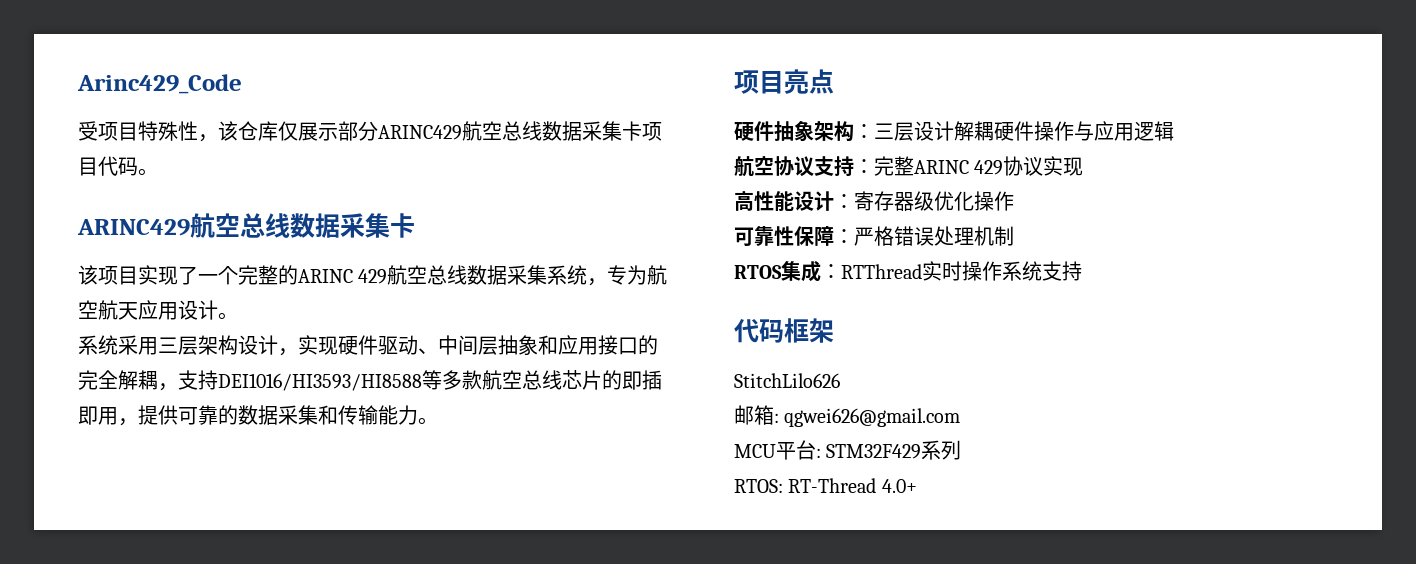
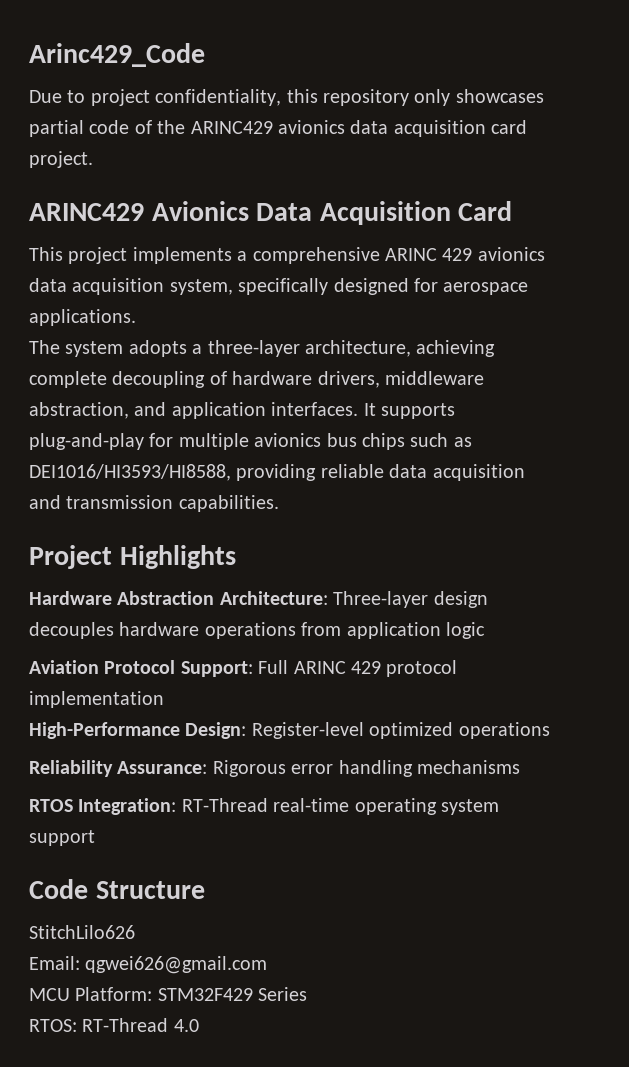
- 受项目特殊性，该仓库仅展示部分ARINC429航空总线数据采集卡项目代码。
- ARINC429航空总线数据采集卡
- 该项目实现了一个完整的ARINC 429航空总线数据采集系统，专为航空航天应用设计。
- 系统采用三层架构设计，实现硬件驱动、中间层抽象和应用接口的完全解耦，支持DEI1016/HI3593/HI8588等多款航空总线芯片的即插即用，提供可靠的数据采集和传输能力。
- 项目亮点
- 硬件抽象架构：三层设计解耦硬件操作与应用逻辑
- 航空协议支持：完整ARINC 429协议实现
- 高性能设计：寄存器级优化操作
- 可靠性保障：严格错误处理机制
- RTOS集成：RTThread实时操作系统支持
- 代码框架
+ Due to project confidentiality, this repository only showcases partial code of the ARINC429 avionics data acquisition card project.
+ ARINC429 Avionics Data Acquisition Card
+ This project implements a comprehensive ARINC 429 avionics data acquisition system, specifically designed for aerospace applications.
+ The system adopts a three-layer architecture, achieving complete decoupling of hardware drivers, middleware abstraction, and application interfaces. It supports plug-and-play for multiple avionics bus chips such as DEI1016/HI3593/HI8588, providing reliable data acquisition and transmission capabilities.
+ Project Highlights
+ Hardware Abstraction Architecture: Three-layer design decouples hardware operations from application logic
+ Aviation Protocol Support: Full ARINC 429 protocol implementation
+ High-Performance Design: Register-level optimized operations
+ Reliability Assurance: Rigorous error handling mechanisms
+ RTOS Integration: RT-Thread real-time operating system support
+ Code Structure
- 邮箱: qgwei626@gmail.com
+ Email: qgwei626@gmail.com
- MCU平台: STM32F429系列
+ MCU Platform: STM32F429 Series
- RTOS: RT-Thread 4.0+
+ RTOS: RT-Thread 4.0

